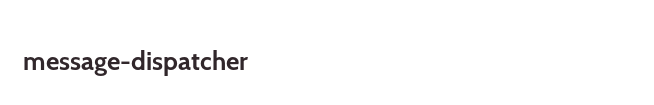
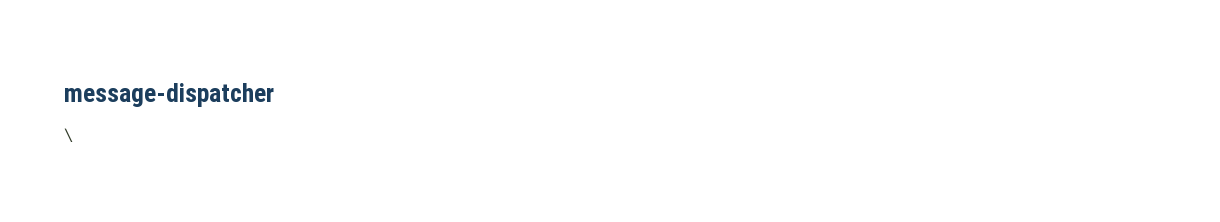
+ \

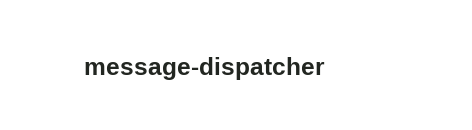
- \

